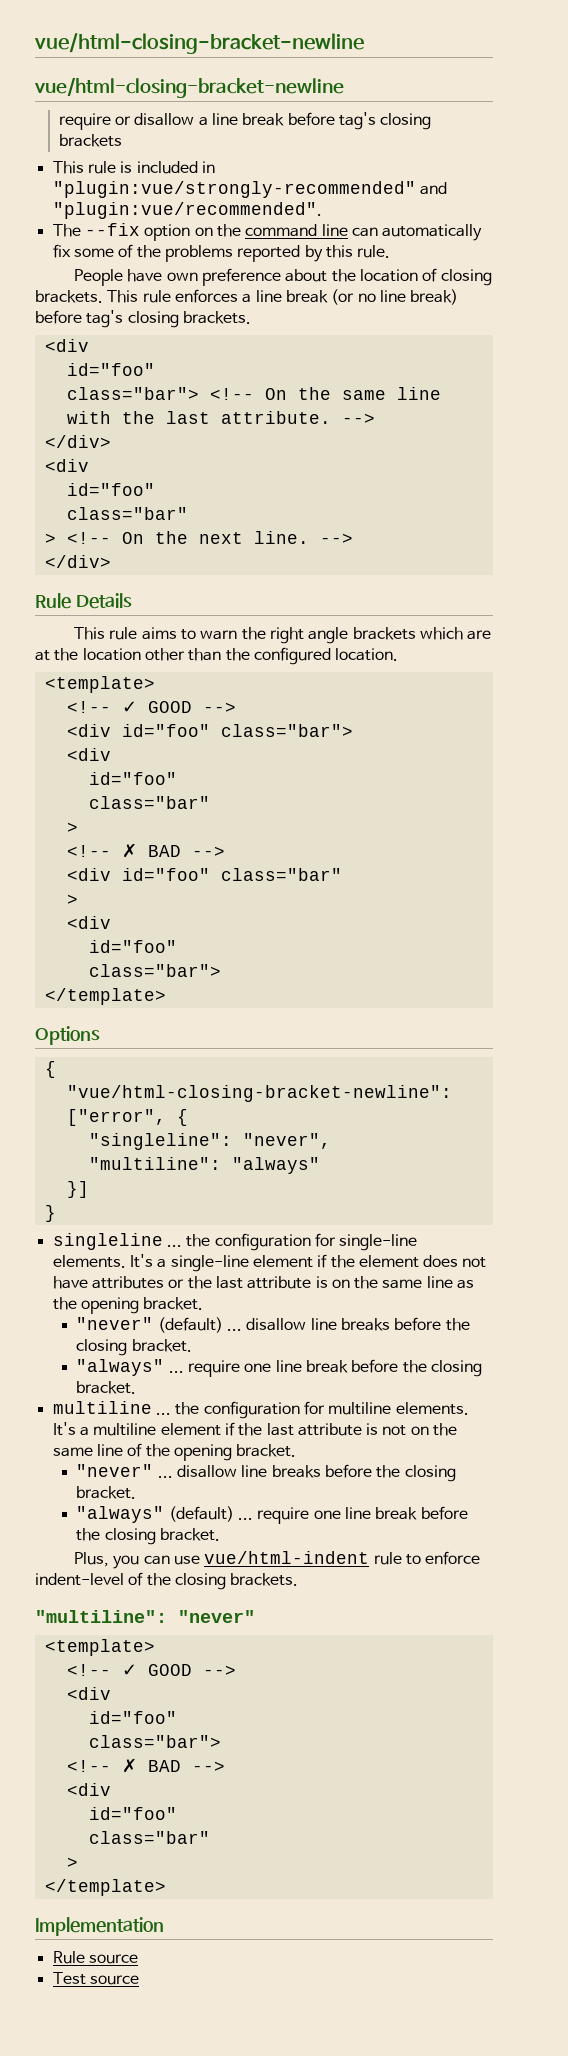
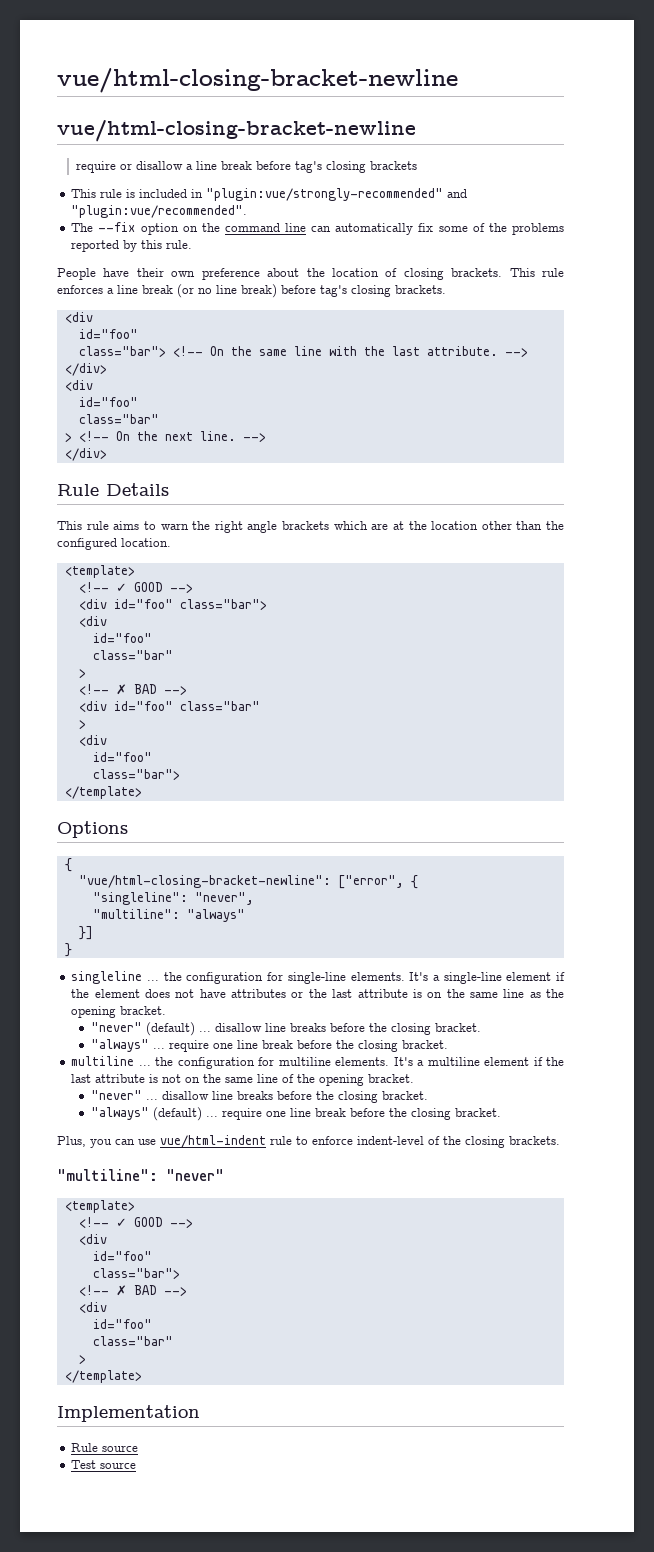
- People have own preference about the location of closing brackets.
+ People have their own preference about the location of closing brackets.

